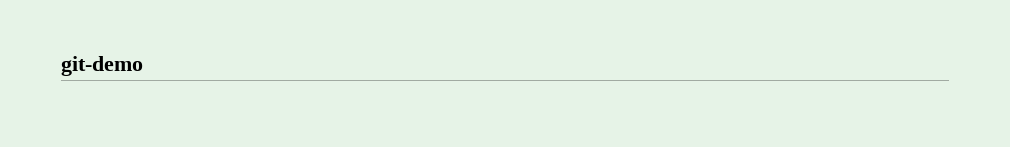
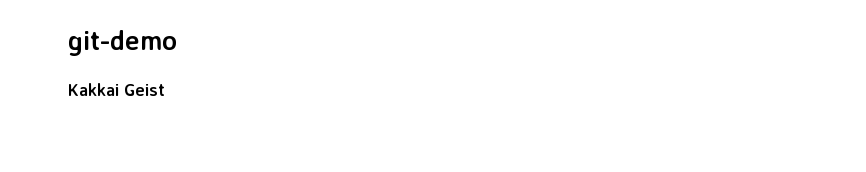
+ Kakkai Geist

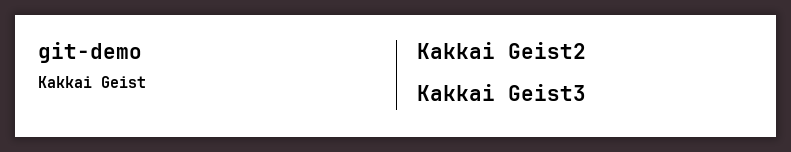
+ Kakkai Geist2
+ Kakkai Geist3

